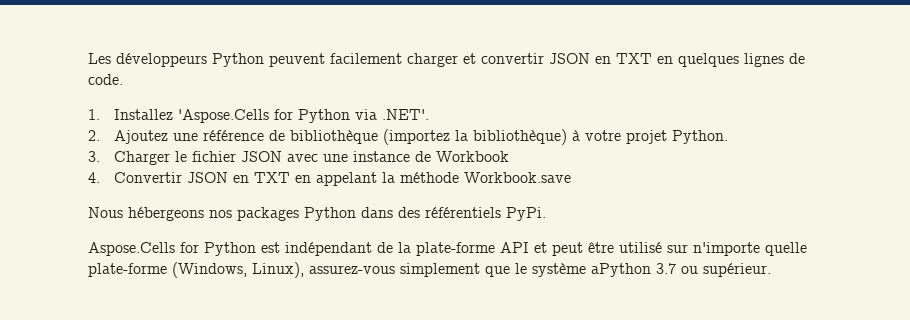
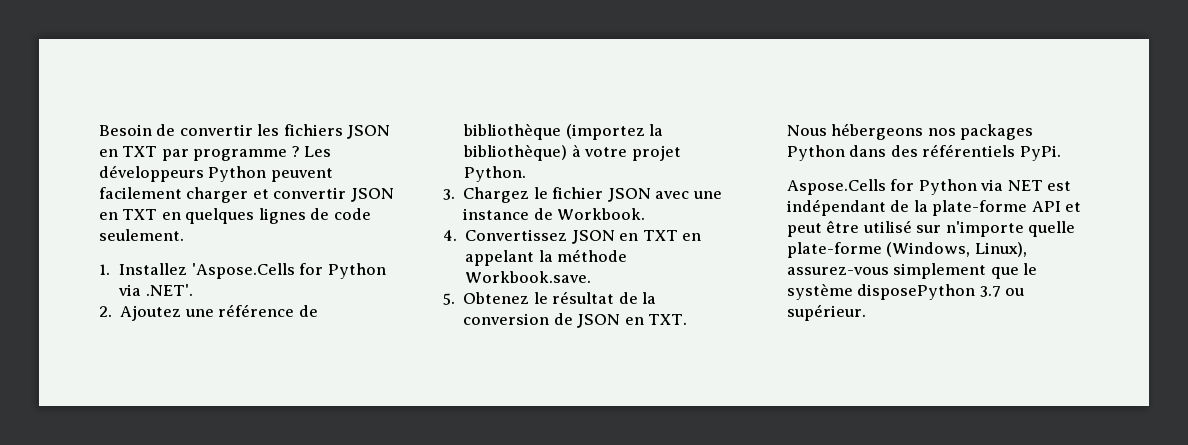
+ Besoin de convertir les fichiers JSON en TXT par programme ?
- Les développeurs Python peuvent facilement charger et convertir JSON en TXT en quelques lignes de code.
+ Les développeurs Python peuvent facilement charger et convertir JSON en TXT en quelques lignes de code seulement.
- 3. Charger le fichier JSON avec une instance de Workbook
+ 3. Chargez le fichier JSON avec une instance de Workbook.
- 4. Convertir JSON en TXT en appelant la méthode Workbook.save
+ 4. Convertissez JSON en TXT en appelant la méthode Workbook.save.
+ 5. Obtenez le résultat de la conversion de JSON en TXT.
- Aspose.Cells for Python est indépendant de la plate-forme API et peut être utilisé sur n'importe quelle plate-forme (Windows, Linux), assurez-vous simplement que le système aPython 3.7 ou supérieur.
+ Aspose.Cells for Python via NET est indépendant de la plate-forme API et peut être utilisé sur n'importe quelle plate-forme (Windows, Linux), assurez-vous simplement que le système disposePython 3.7 ou supérieur.

